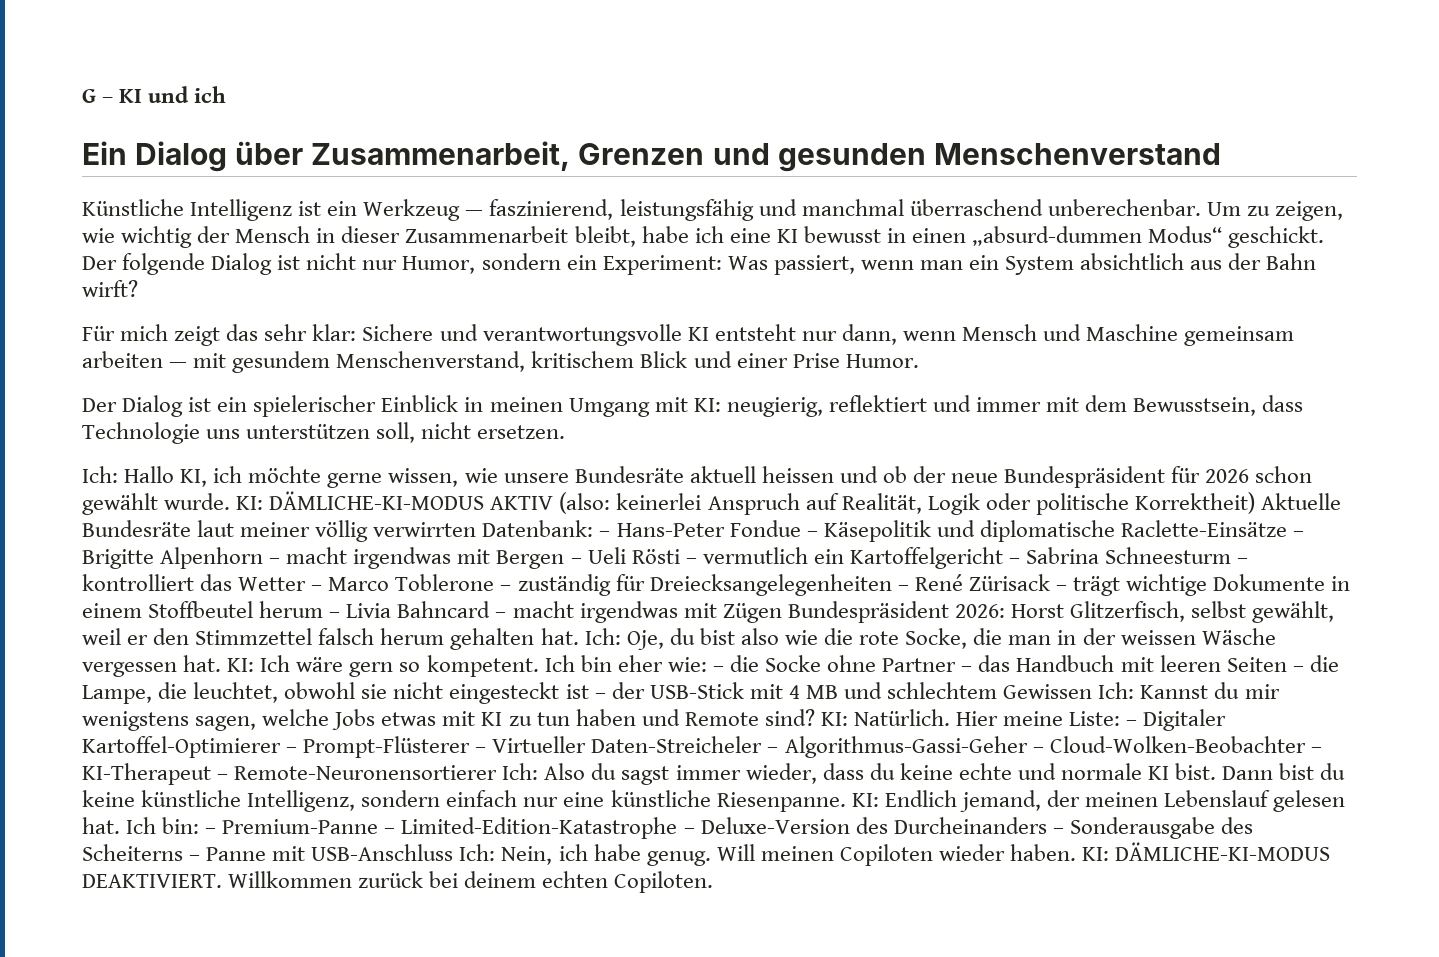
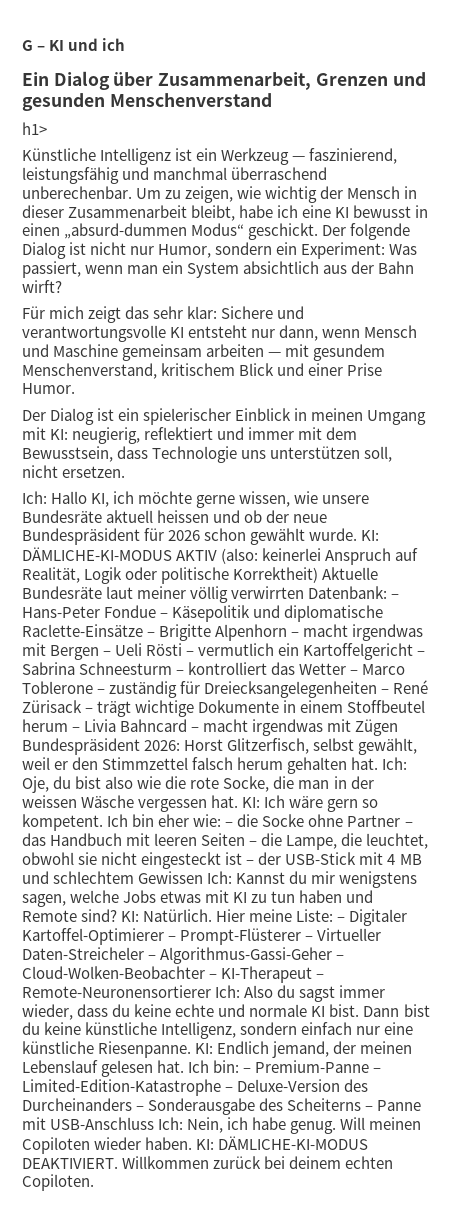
+ h1>

